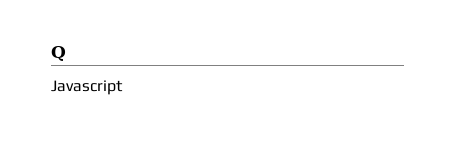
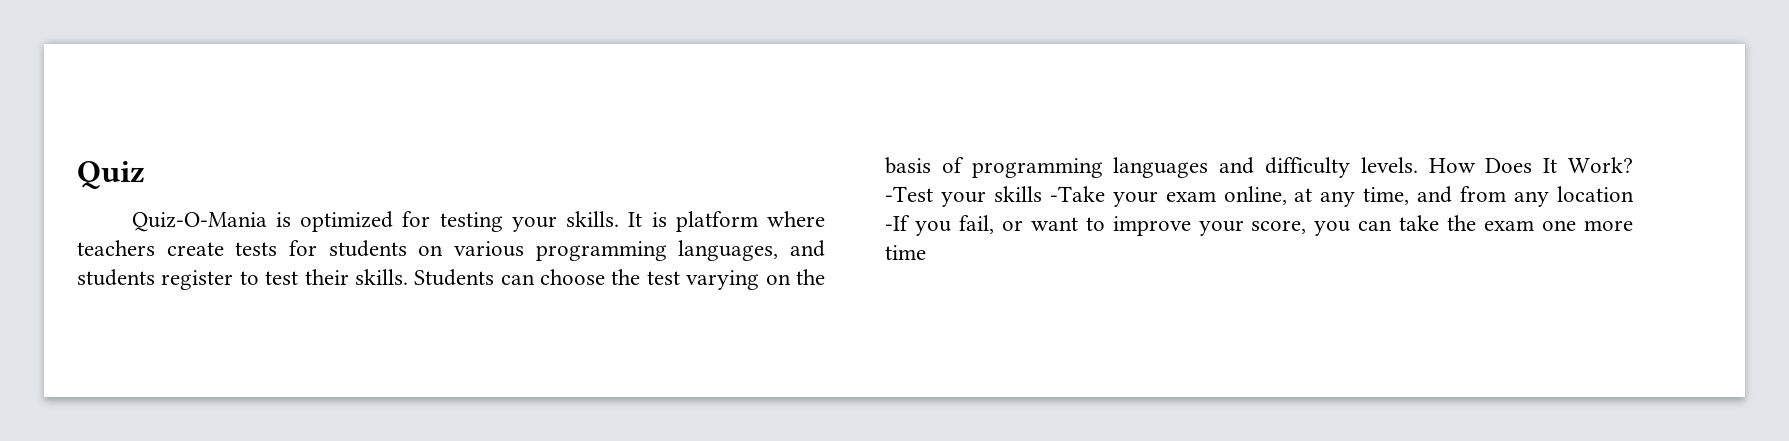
- Q
- Javascript
+ Quiz
+ Quiz-O-Mania is optimized for testing your skills. It is platform where teachers create tests for students on various programming languages, and students register to test their skills. Students can choose the test varying on the basis of programming languages and difficulty levels. How Does It Work? -Test your skills -Take your exam online, at any time, and from any location -If you fail, or want to improve your score, you can take the exam one more time

